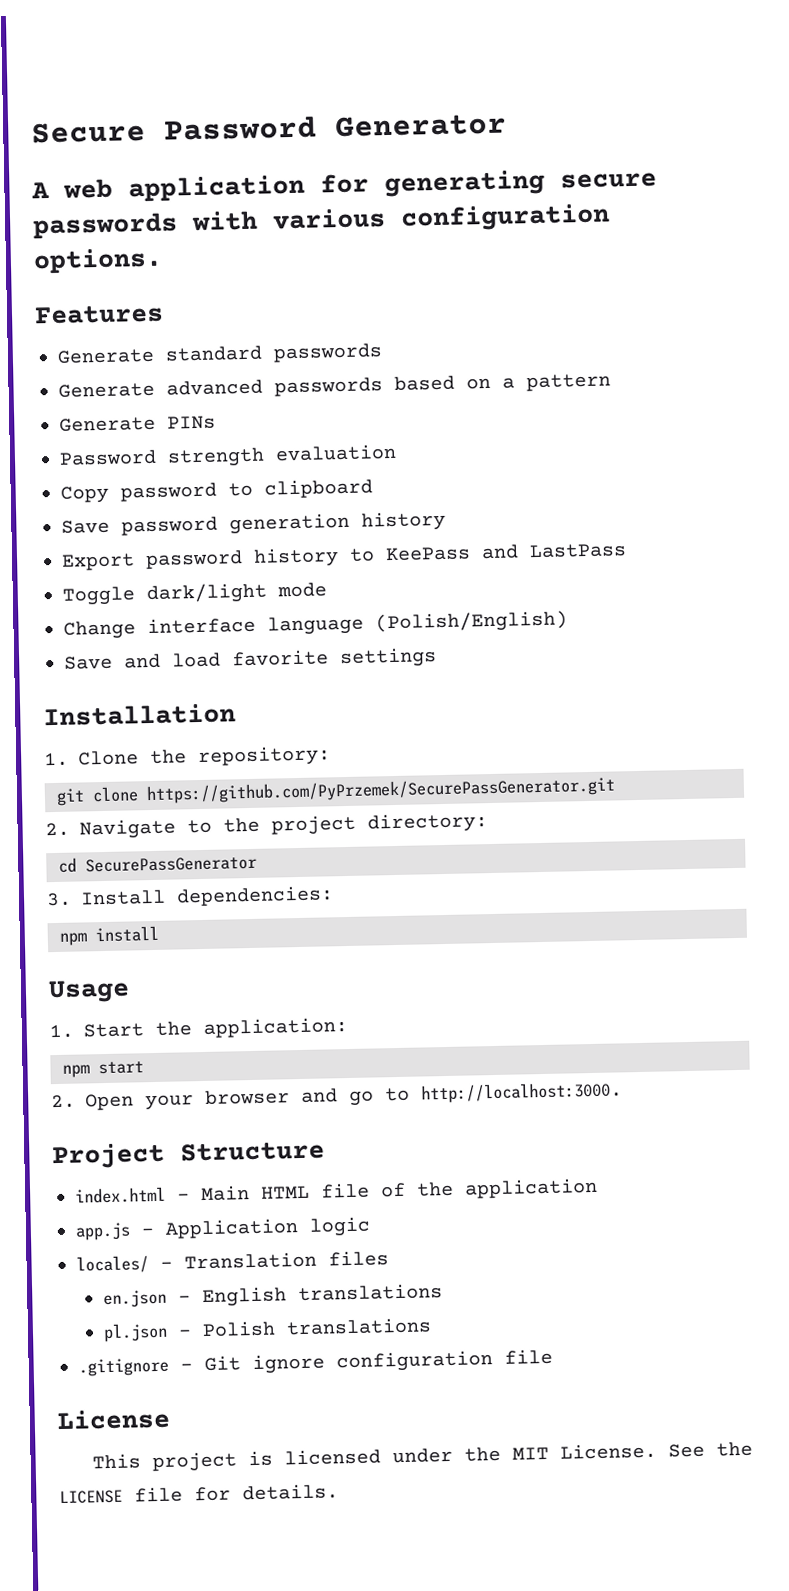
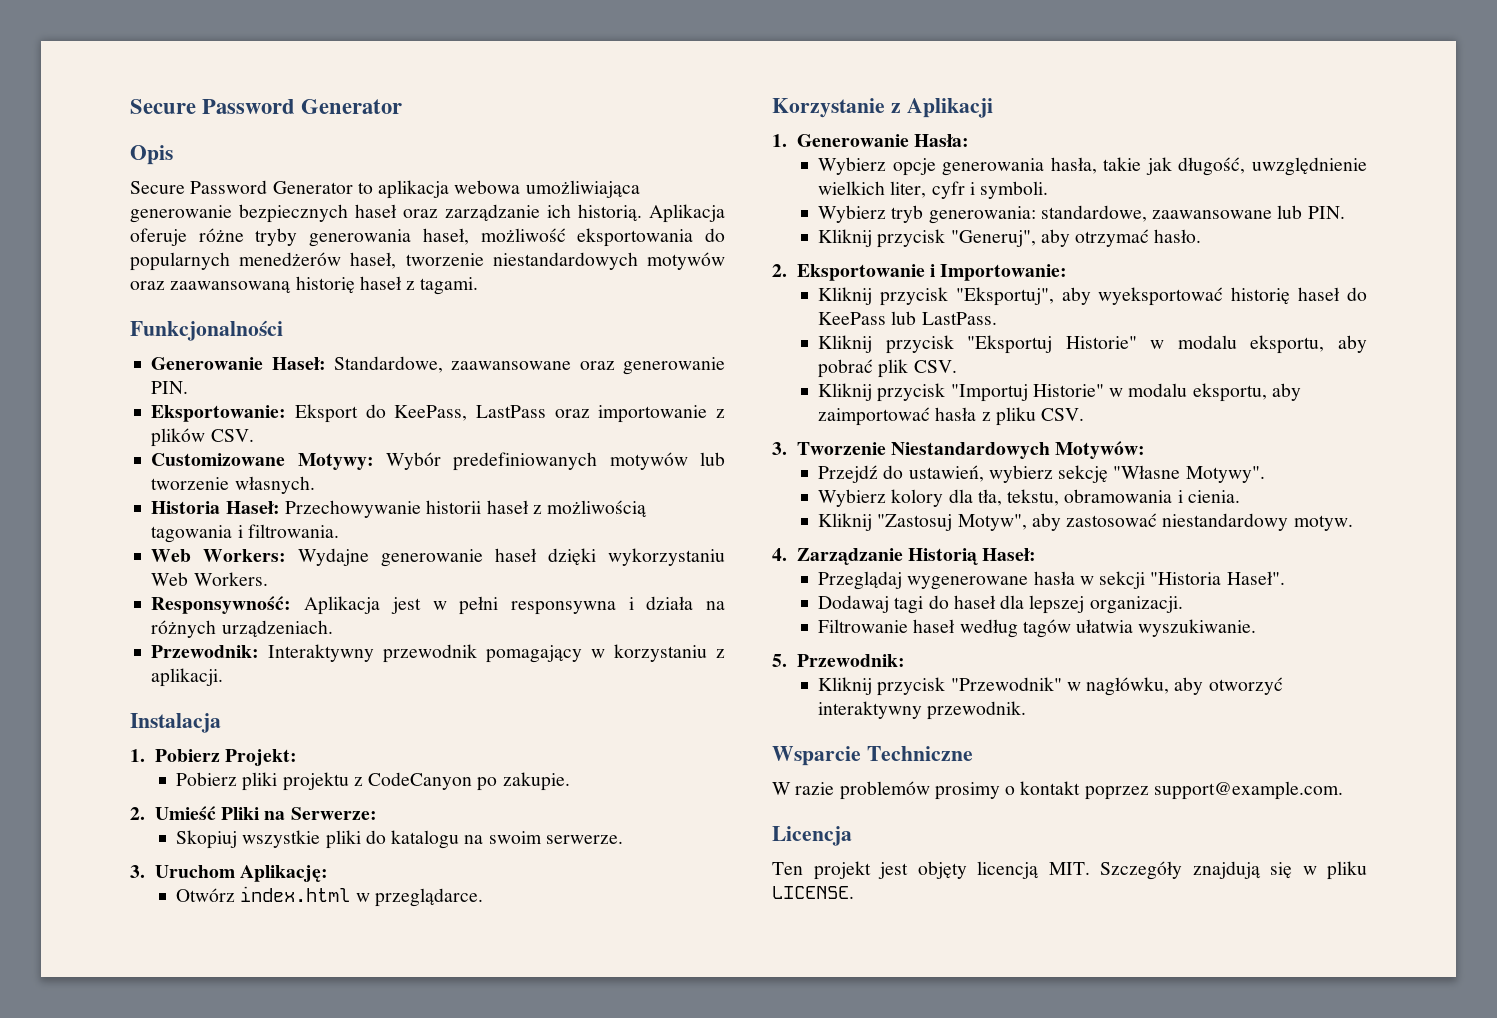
- A web application for generating secure passwords with various configuration options.
- Features
- Generate standard passwords
- Generate advanced passwords based on a pattern
- Generate PINs
- Password strength evaluation
- Copy password to clipboard
- Save password generation history
- Export password history to KeePass and LastPass
- Toggle dark/light mode
- Change interface language (Polish/English)
- Save and load favorite settings
- Installation
- 1. Clone the repository:
- git clone https://github.com/PyPrzemek/SecurePassGenerator.git
- 2. Navigate to the project directory:
- cd SecurePassGenerator
- 3. Install dependencies:
- npm install
- Usage
- 1. Start the application:
- npm start
- 2. Open your browser and go to http://localhost:3000.
- Project Structure
- index.html - Main HTML file of the application
- app.js - Application logic
- locales/ - Translation files
- en.json - English translations
- pl.json - Polish translations
- .gitignore - Git ignore configuration file
- License
- This project is licensed under the MIT License. See the LICENSE file for details.
+ Opis
+ Secure Password Generator to aplikacja webowa umożliwiająca generowanie bezpiecznych haseł oraz zarządzanie ich historią. Aplikacja oferuje różne tryby generowania haseł, możliwość eksportowania do popularnych menedżerów haseł, tworzenie niestandardowych motywów oraz zaawansowaną historię haseł z tagami.
+ Funkcjonalności
+ Generowanie Haseł: Standardowe, zaawansowane oraz generowanie PIN.
+ Eksportowanie: Eksport do KeePass, LastPass oraz importowanie z plików CSV.
+ Customizowane Motywy: Wybór predefiniowanych motywów lub tworzenie własnych.
+ Historia Haseł: Przechowywanie historii haseł z możliwością tagowania i filtrowania.
+ Web Workers: Wydajne generowanie haseł dzięki wykorzystaniu Web Workers.
+ Responsywność: Aplikacja jest w pełni responsywna i działa na różnych urządzeniach.
+ Przewodnik: Interaktywny przewodnik pomagający w korzystaniu z aplikacji.
+ Instalacja
+ 1. Pobierz Projekt:
+ Pobierz pliki projektu z CodeCanyon po zakupie.
+ 2. Umieść Pliki na Serwerze:
+ Skopiuj wszystkie pliki do katalogu na swoim serwerze.
+ 3. Uruchom Aplikację:
+ Otwórz index.html w przeglądarce.
+ Korzystanie z Aplikacji
+ 1. Generowanie Hasła:
+ Wybierz opcje generowania hasła, takie jak długość, uwzględnienie wielkich liter, cyfr i symboli.
+ Wybierz tryb generowania: standardowe, zaawansowane lub PIN.
+ Kliknij przycisk "Generuj", aby otrzymać hasło.
+ 2. Eksportowanie i Importowanie:
+ Kliknij przycisk "Eksportuj", aby wyeksportować historię haseł do KeePass lub LastPass.
+ Kliknij przycisk "Eksportuj Historie" w modalu eksportu, aby pobrać plik CSV.
+ Kliknij przycisk "Importuj Historie" w modalu eksportu, aby zaimportować hasła z pliku CSV.
+ 3. Tworzenie Niestandardowych Motywów:
+ Przejdź do ustawień, wybierz sekcję "Własne Motywy".
+ Wybierz kolory dla tła, tekstu, obramowania i cienia.
+ Kliknij "Zastosuj Motyw", aby zastosować niestandardowy motyw.
+ 4. Zarządzanie Historią Haseł:
+ Przeglądaj wygenerowane hasła w sekcji "Historia Haseł".
+ Dodawaj tagi do haseł dla lepszej organizacji.
+ Filtrowanie haseł według tagów ułatwia wyszukiwanie.
+ 5. Przewodnik:
+ Kliknij przycisk "Przewodnik" w nagłówku, aby otworzyć interaktywny przewodnik.
+ Wsparcie Techniczne
+ W razie problemów prosimy o kontakt poprzez support@example.com.
+ Licencja
+ Ten projekt jest objęty licencją MIT. Szczegóły znajdują się w pliku LICENSE.

